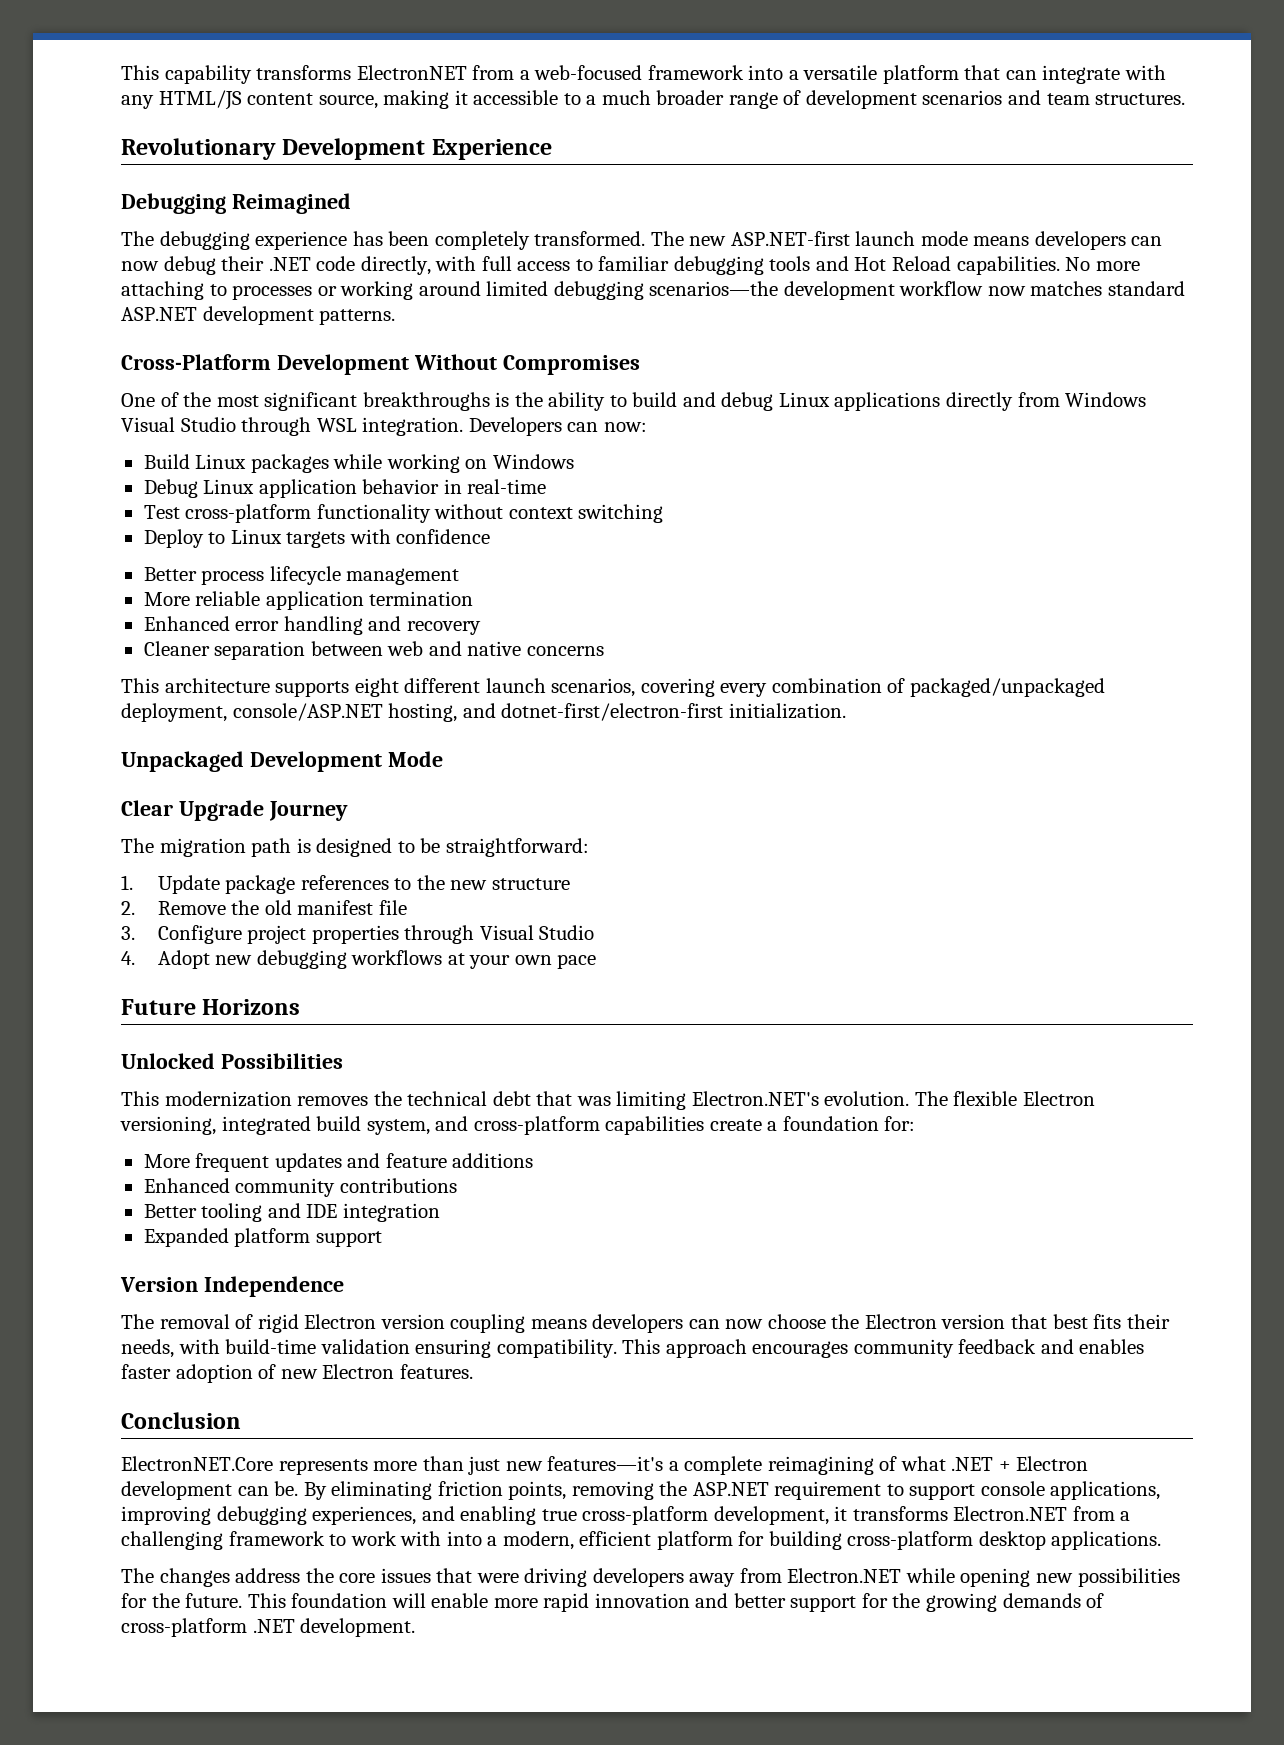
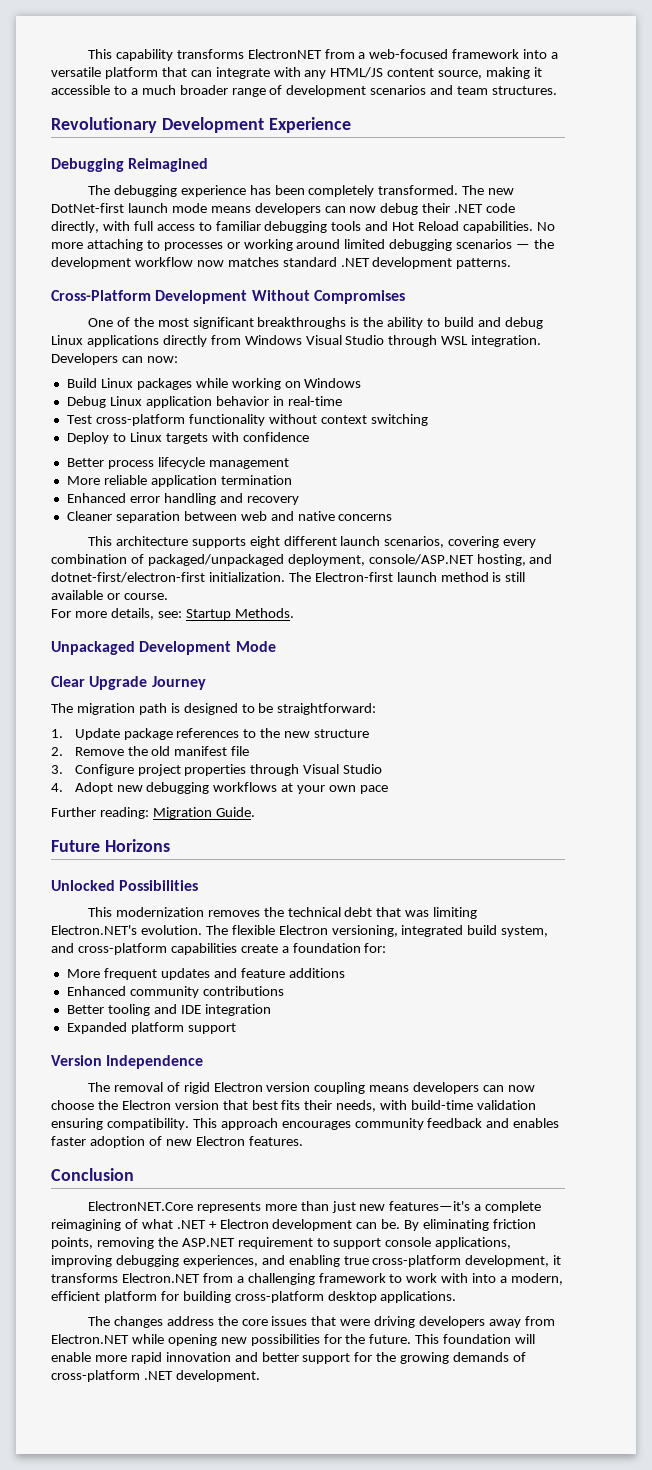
- The new ASP.NET-first launch mode means developers can now debug their .NET code directly, with full access to familiar debugging tools and Hot Reload capabilities.
+ The new DotNet-first launch mode means developers can now debug their .NET code directly, with full access to familiar debugging tools and Hot Reload capabilities.
- No more attaching to processes or working around limited debugging scenarios—the development workflow now matches standard ASP.NET development patterns.
+ No more attaching to processes or working around limited debugging scenarios — the development workflow now matches standard .NET development patterns.
+ The Electron-first launch method is still available or course.
+ For more details, see: Startup Methods.
+ Further reading: Migration Guide.

